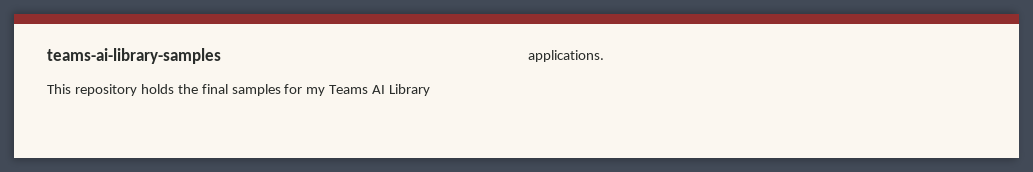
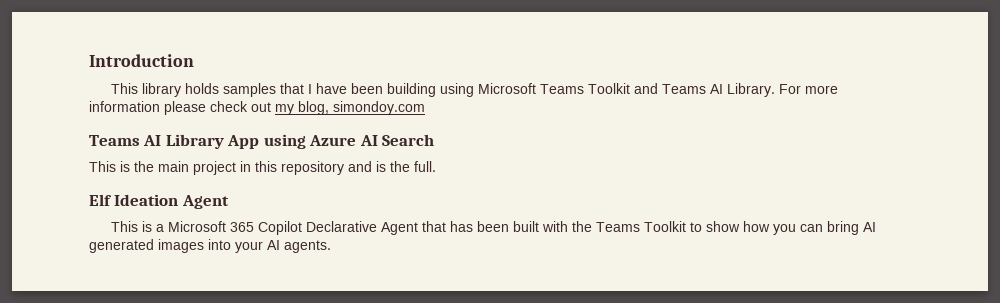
- teams-ai-library-samples
- This repository holds the final samples for my Teams AI Library applications.
+ Introduction
+ This library holds samples that I have been building using Microsoft Teams Toolkit and Teams AI Library. For more information please check out my blog, simondoy.com
+ Teams AI Library App using Azure AI Search
+ This is the main project in this repository and is the full.
+ Elf Ideation Agent
+ This is a Microsoft 365 Copilot Declarative Agent that has been built with the Teams Toolkit to show how you can bring AI generated images into your AI agents.

